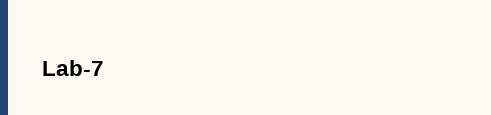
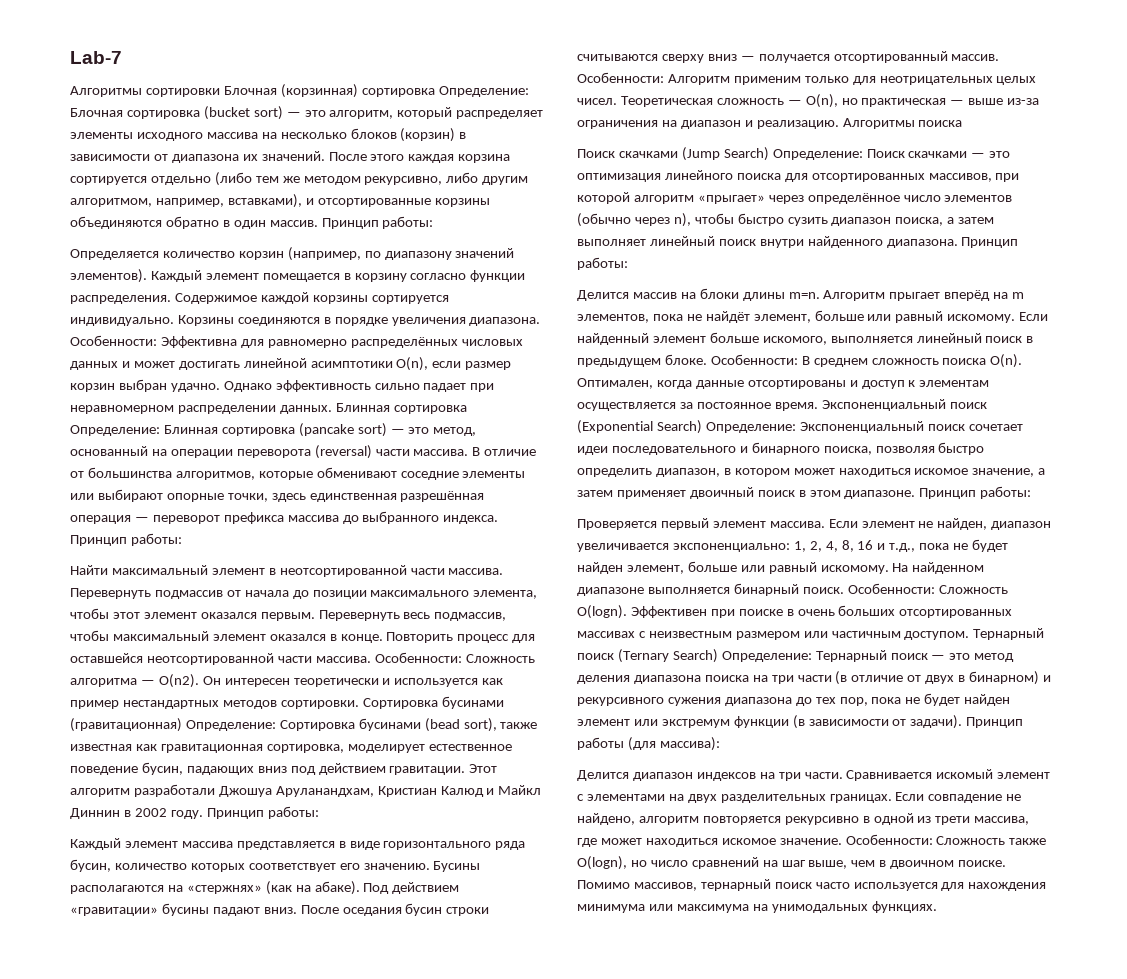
+ Алгоритмы сортировки Блочная (корзинная) сортировка Определение: Блочная сортировка (bucket sort) — это алгоритм, который распределяет элементы исходного массива на несколько блоков (корзин) в зависимости от диапазона их значений. После этого каждая корзина сортируется отдельно (либо тем же методом рекурсивно, либо другим алгоритмом, например, вставками), и отсортированные корзины объединяются обратно в один массив. Принцип работы:
+ Определяется количество корзин (например, по диапазону значений элементов). Каждый элемент помещается в корзину согласно функции распределения. Содержимое каждой корзины сортируется индивидуально. Корзины соединяются в порядке увеличения диапазона. Особенности: Эффективна для равномерно распределённых числовых данных и может достигать линейной асимптотики O(n), если размер корзин выбран удачно. Однако эффективность сильно падает при неравномерном распределении данных. Блинная сортировка Определение: Блинная сортировка (pancake sort) — это метод, основанный на операции переворота (reversal) части массива. В отличие от большинства алгоритмов, которые обменивают соседние элементы или выбирают опорные точки, здесь единственная разрешённая операция — переворот префикса массива до выбранного индекса. Принцип работы:
+ Найти максимальный элемент в неотсортированной части массива. Перевернуть подмассив от начала до позиции максимального элемента, чтобы этот элемент оказался первым. Перевернуть весь подмассив, чтобы максимальный элемент оказался в конце. Повторить процесс для оставшейся неотсортированной части массива. Особенности: Сложность алгоритма — O(n2). Он интересен теоретически и используется как пример нестандартных методов сортировки. Сортировка бусинами (гравитационная) Определение: Сортировка бусинами (bead sort), также известная как гравитационная сортировка, моделирует естественное поведение бусин, падающих вниз под действием гравитации. Этот алгоритм разработали Джошуа Аруланандхам, Кристиан Калюд и Майкл Диннин в 2002 году. Принцип работы:
+ Каждый элемент массива представляется в виде горизонтального ряда бусин, количество которых соответствует его значению. Бусины располагаются на «стержнях» (как на абаке). Под действием «гравитации» бусины падают вниз. После оседания бусин строки считываются сверху вниз — получается отсортированный массив. Особенности: Алгоритм применим только для неотрицательных целых чисел. Теоретическая сложность — O(n), но практическая — выше из-за ограничения на диапазон и реализацию. Алгоритмы поиска
+ Поиск скачками (Jump Search) Определение: Поиск скачками — это оптимизация линейного поиска для отсортированных массивов, при которой алгоритм «прыгает» через определённое число элементов (обычно через n), чтобы быстро сузить диапазон поиска, а затем выполняет линейный поиск внутри найденного диапазона. Принцип работы:
+ Делится массив на блоки длины m=n. Алгоритм прыгает вперёд на m элементов, пока не найдёт элемент, больше или равный искомому. Если найденный элемент больше искомого, выполняется линейный поиск в предыдущем блоке. Особенности: В среднем сложность поиска O(n). Оптимален, когда данные отсортированы и доступ к элементам осуществляется за постоянное время. Экспоненциальный поиск (Exponential Search) Определение: Экспоненциальный поиск сочетает идеи последовательного и бинарного поиска, позволяя быстро определить диапазон, в котором может находиться искомое значение, а затем применяет двоичный поиск в этом диапазоне. Принцип работы:
+ Проверяется первый элемент массива. Если элемент не найден, диапазон увеличивается экспоненциально: 1, 2, 4, 8, 16 и т.д., пока не будет найден элемент, больше или равный искомому. На найденном диапазоне выполняется бинарный поиск. Особенности: Сложность O(logn). Эффективен при поиске в очень больших отсортированных массивах с неизвестным размером или частичным доступом. Тернарный поиск (Ternary Search) Определение: Тернарный поиск — это метод деления диапазона поиска на три части (в отличие от двух в бинарном) и рекурсивного сужения диапазона до тех пор, пока не будет найден элемент или экстремум функции (в зависимости от задачи). Принцип работы (для массива):
+ Делится диапазон индексов на три части. Сравнивается искомый элемент с элементами на двух разделительных границах. Если совпадение не найдено, алгоритм повторяется рекурсивно в одной из трети массива, где может находиться искомое значение. Особенности: Сложность также O(logn), но число сравнений на шаг выше, чем в двоичном поиске. Помимо массивов, тернарный поиск часто используется для нахождения минимума или максимума на унимодальных функциях.

